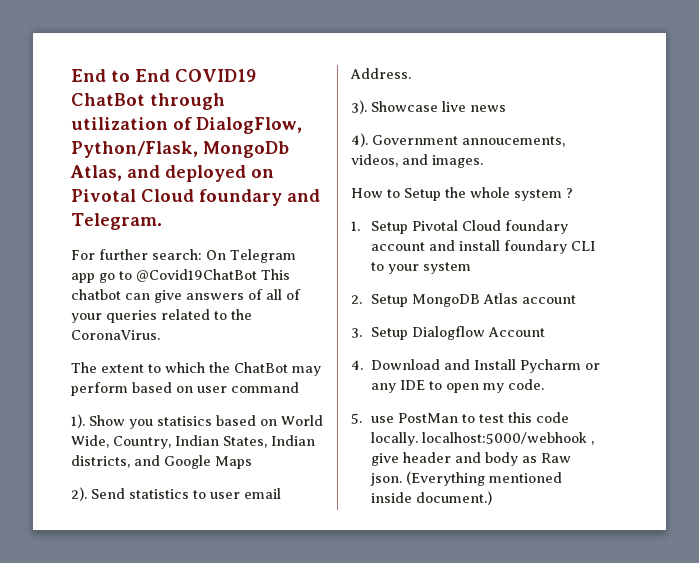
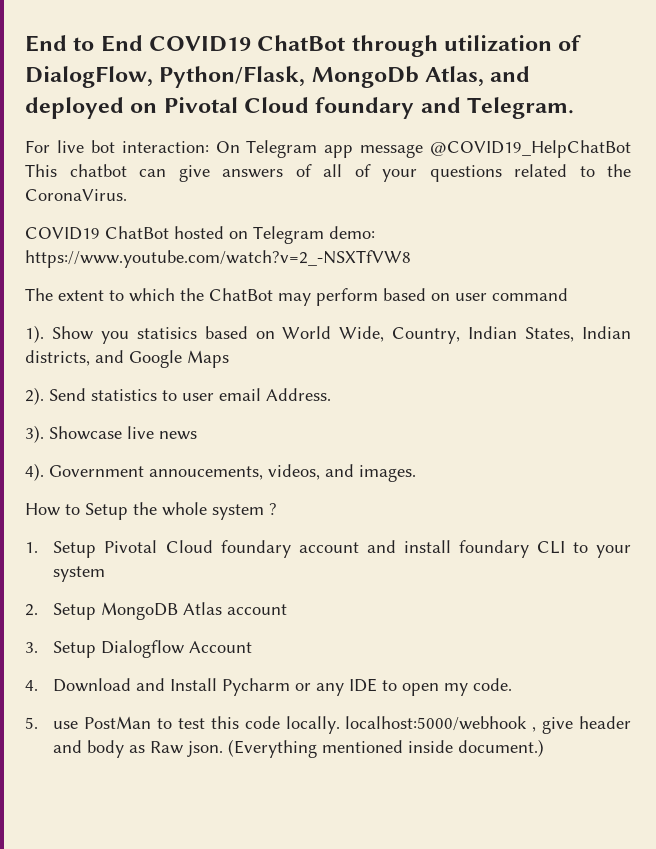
- For further search: On Telegram app go to @Covid19ChatBot This chatbot can give answers of all of your queries related to the CoronaVirus.
+ For live bot interaction: On Telegram app message @COVID19_HelpChatBot This chatbot can give answers of all of your questions related to the CoronaVirus.
+ COVID19 ChatBot hosted on Telegram demo: https://www.youtube.com/watch?v=2_-NSXTfVW8

